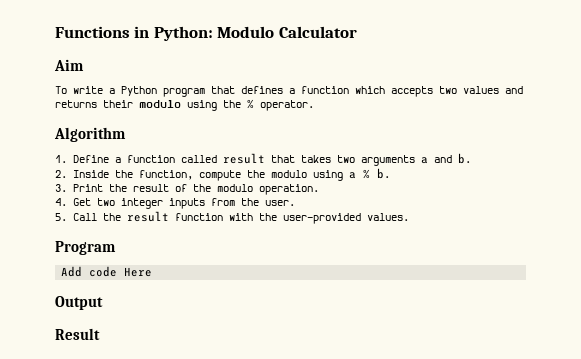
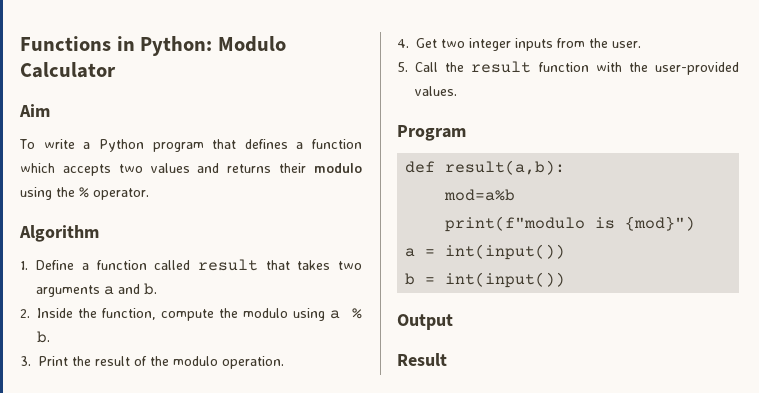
- Add code Here
+ def result(a,b):
+ mod=a%b
+ print(f"modulo is {mod}")
+ a = int(input())
+ b = int(input())

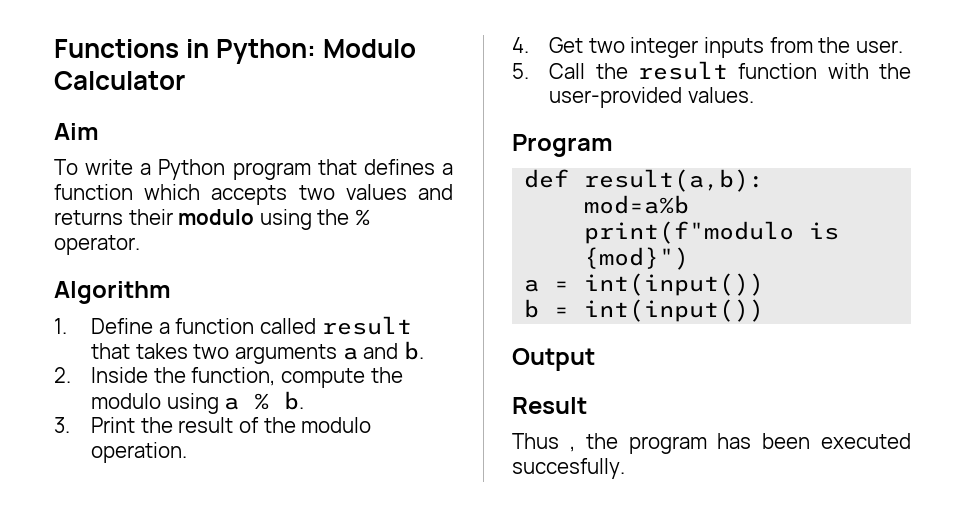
+ Thus , the program has been executed succesfully.

